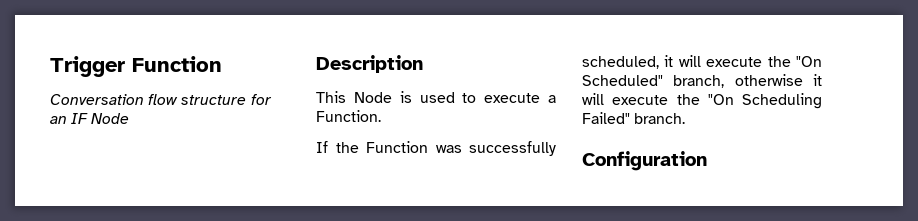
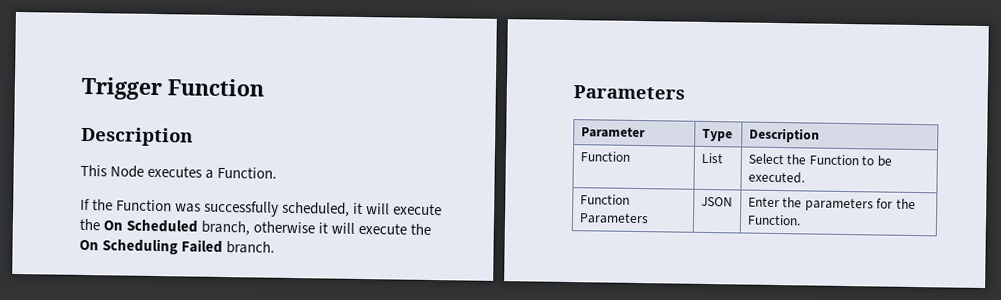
- Conversation flow structure for an IF Node
- This Node is used to execute a Function.
+ This Node executes a Function.
- If the Function was successfully scheduled, it will execute the "On Scheduled" branch, otherwise it will execute the "On Scheduling Failed" branch.
- Configuration
+ If the Function was successfully scheduled, it will execute the On Scheduled branch, otherwise it will execute the On Scheduling Failed branch.
+ Parameters
+ Parameter | Type | Description
+ Function | List | Select the Function to be executed.
+ Function Parameters | JSON | Enter the parameters for the Function.

